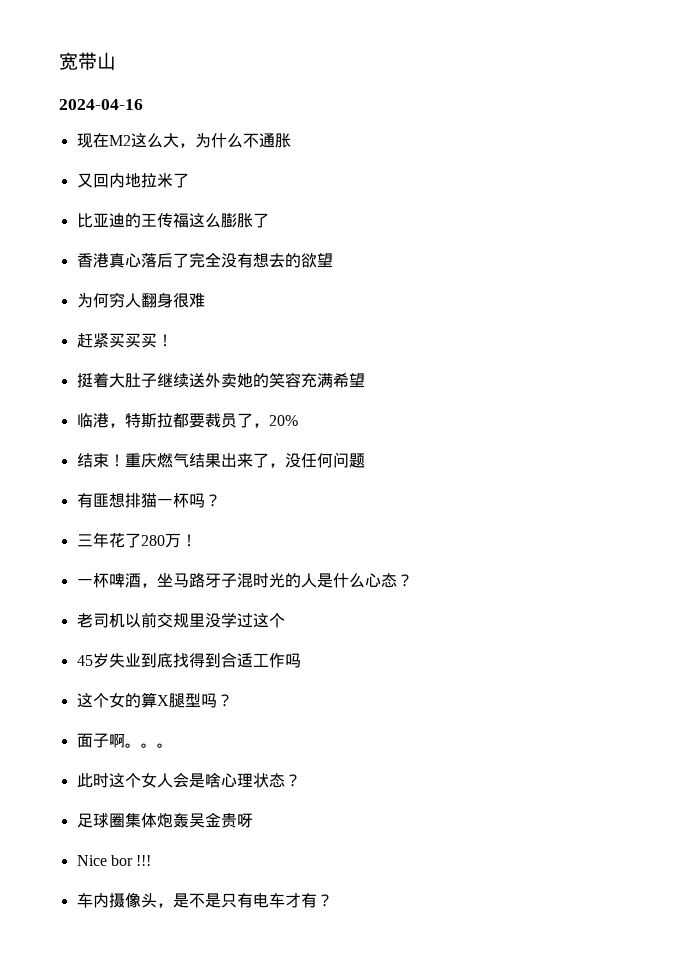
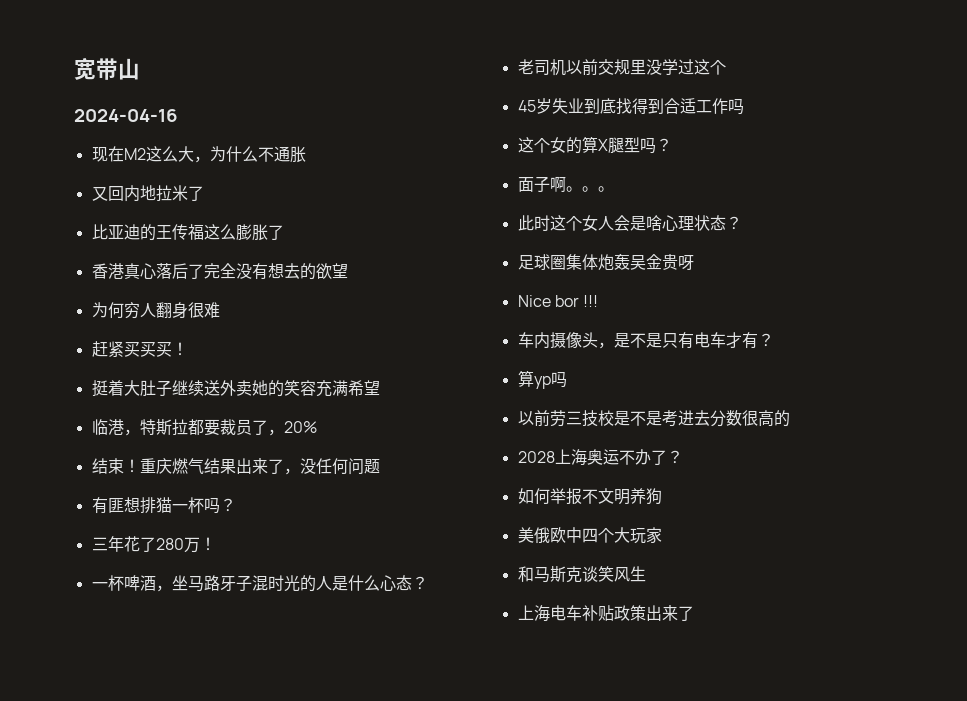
+ 算yp吗
+ 以前劳三技校是不是考进去分数很高的
+ 2028上海奥运不办了？
+ 如何举报不文明养狗
+ 美俄欧中四个大玩家
+ 和马斯克谈笑风生
+ 上海电车补贴政策出来了

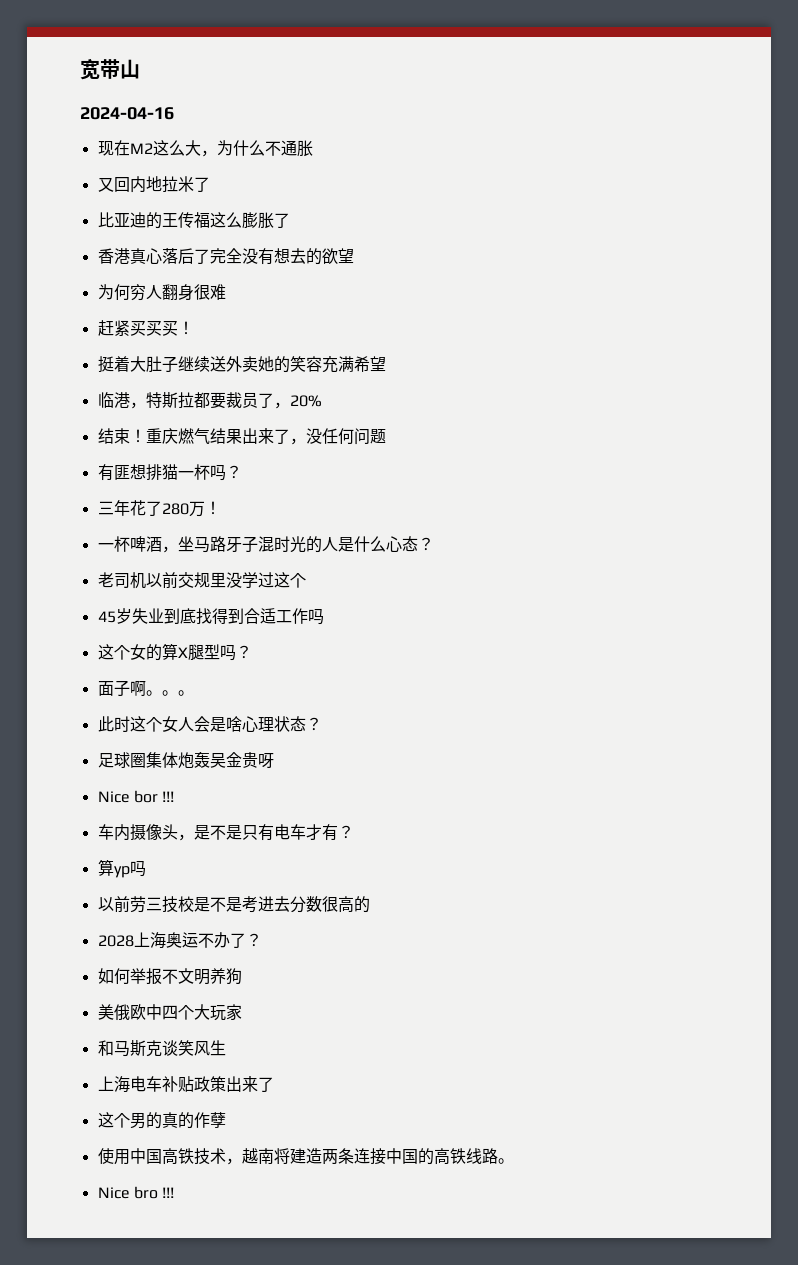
+ 这个男的真的作孽
+ 使用中国高铁技术，越南将建造两条连接中国的高铁线路。
+ Nice bro !!!

